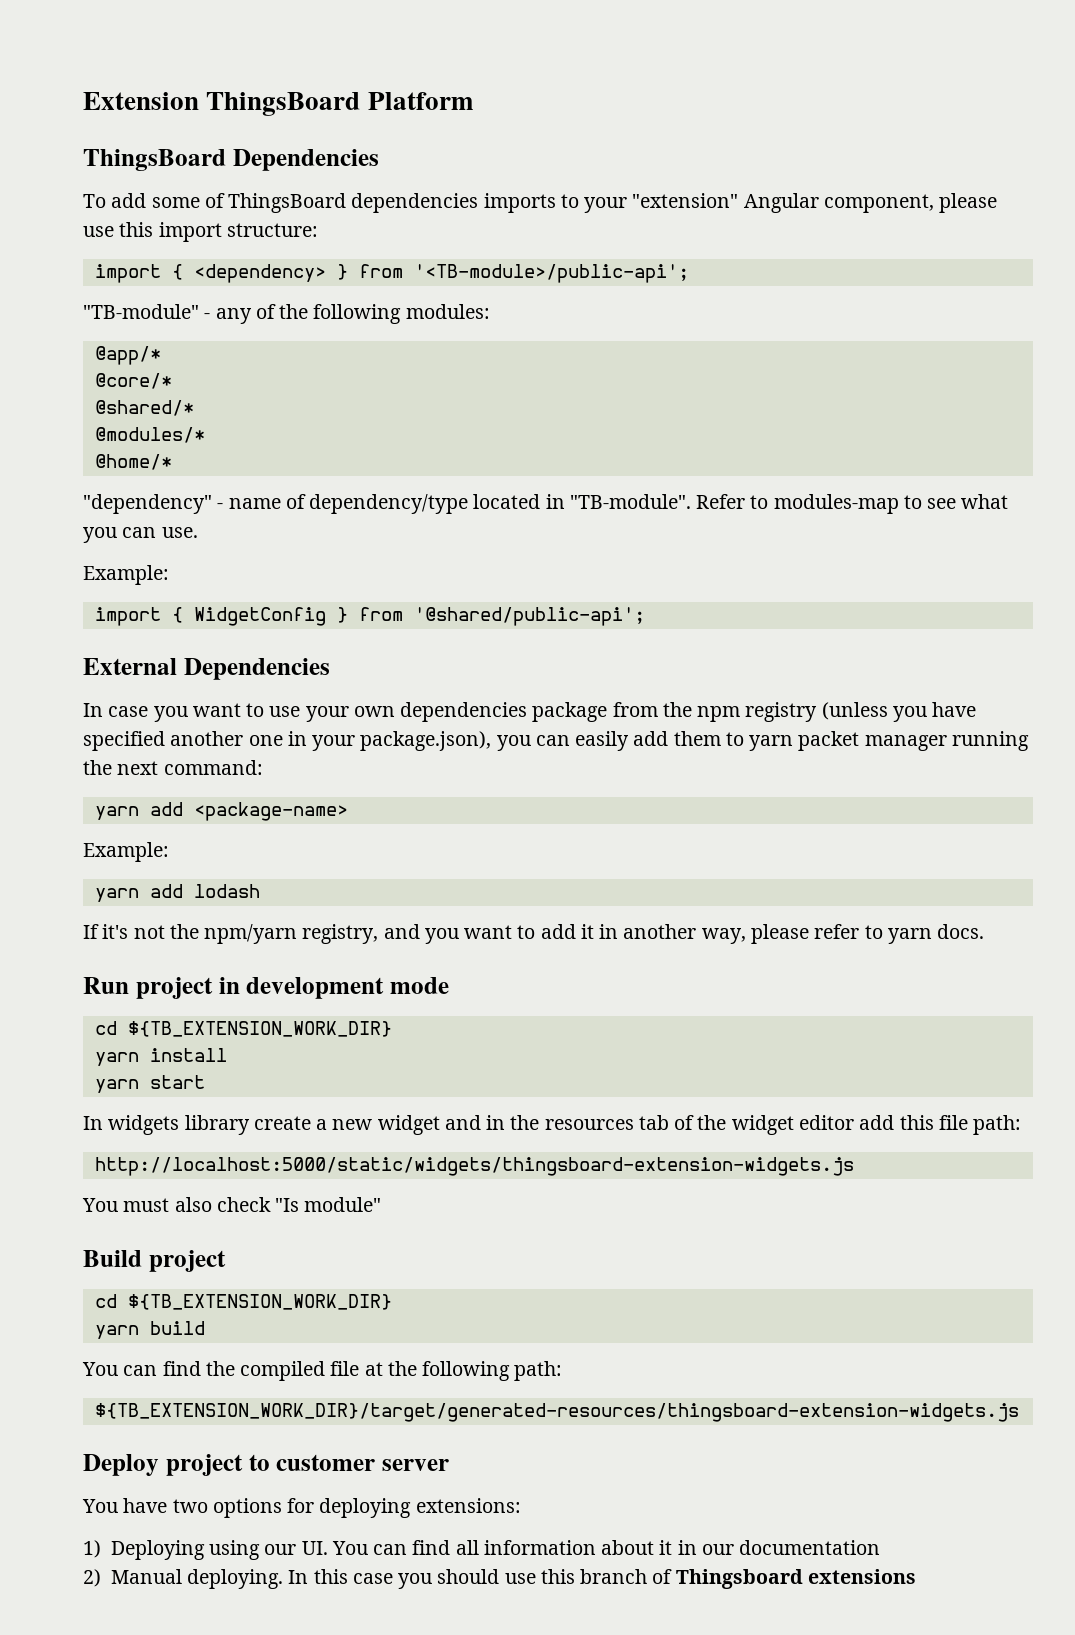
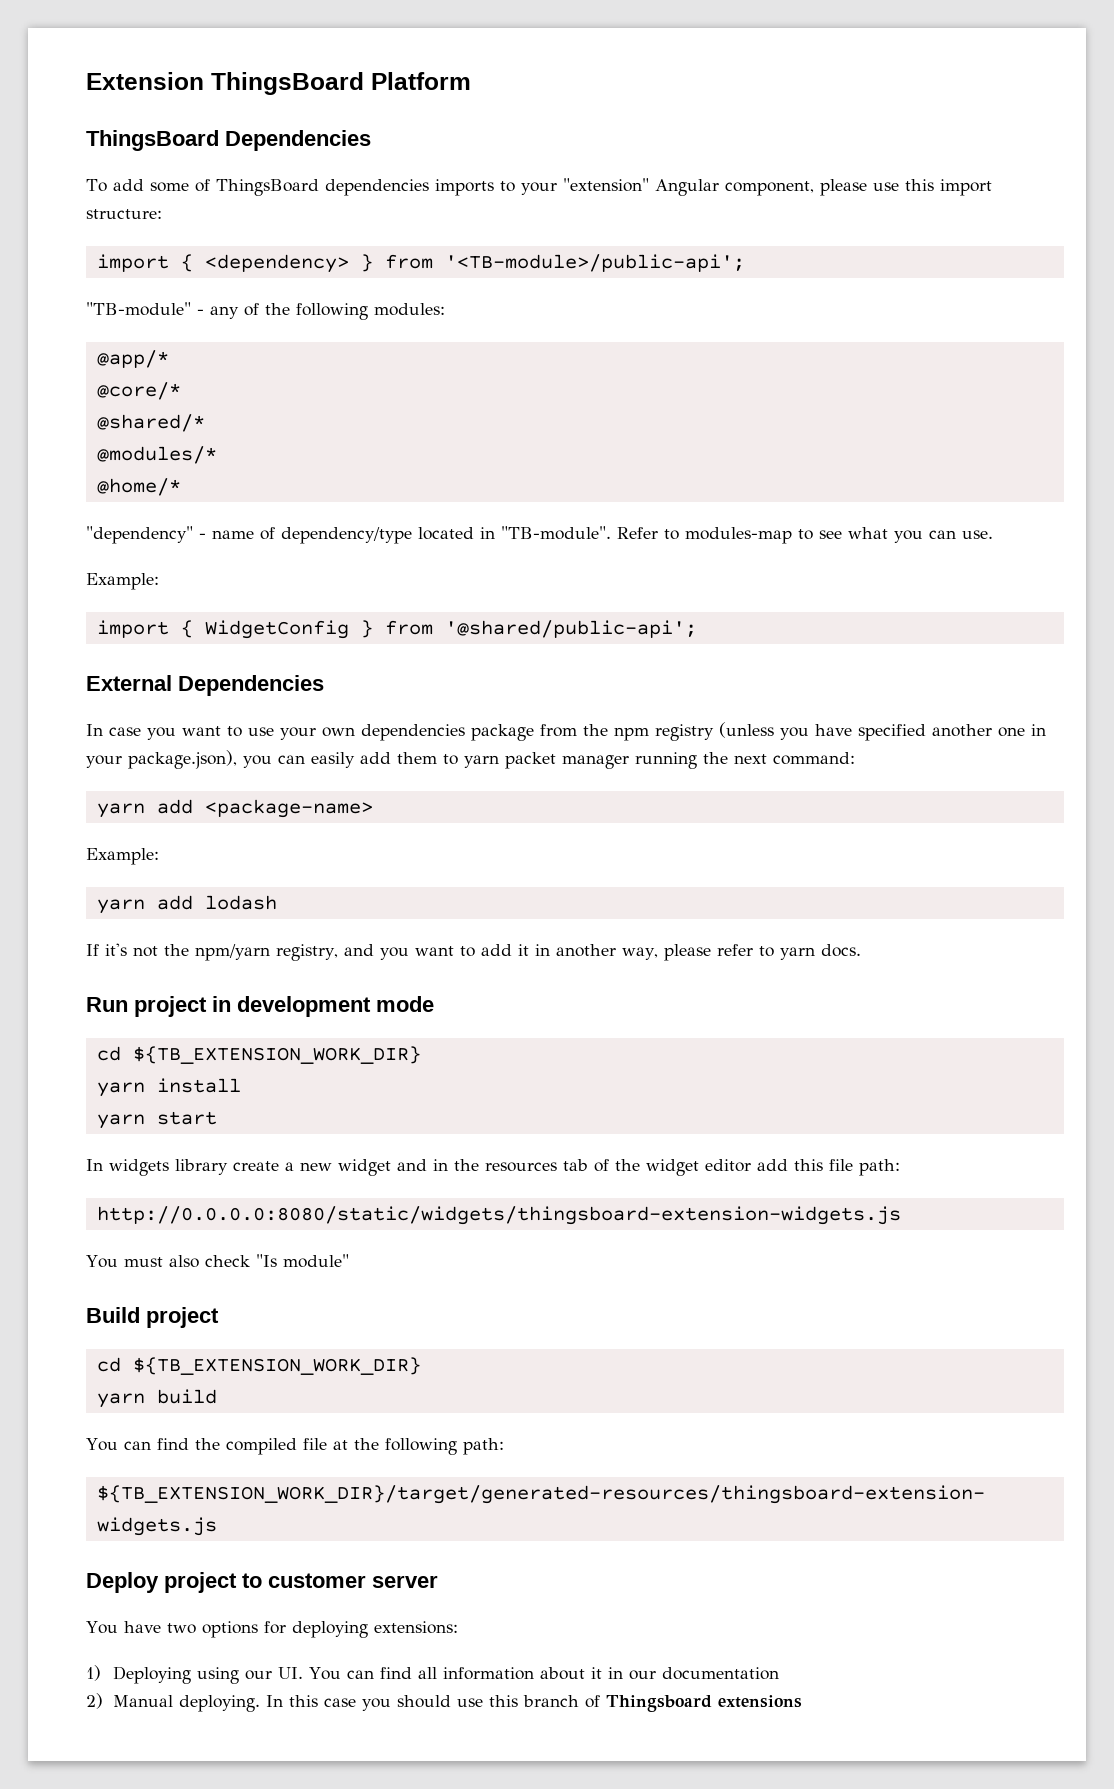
- http://localhost:5000/static/widgets/thingsboard-extension-widgets.js
+ http://0.0.0.0:8080/static/widgets/thingsboard-extension-widgets.js

